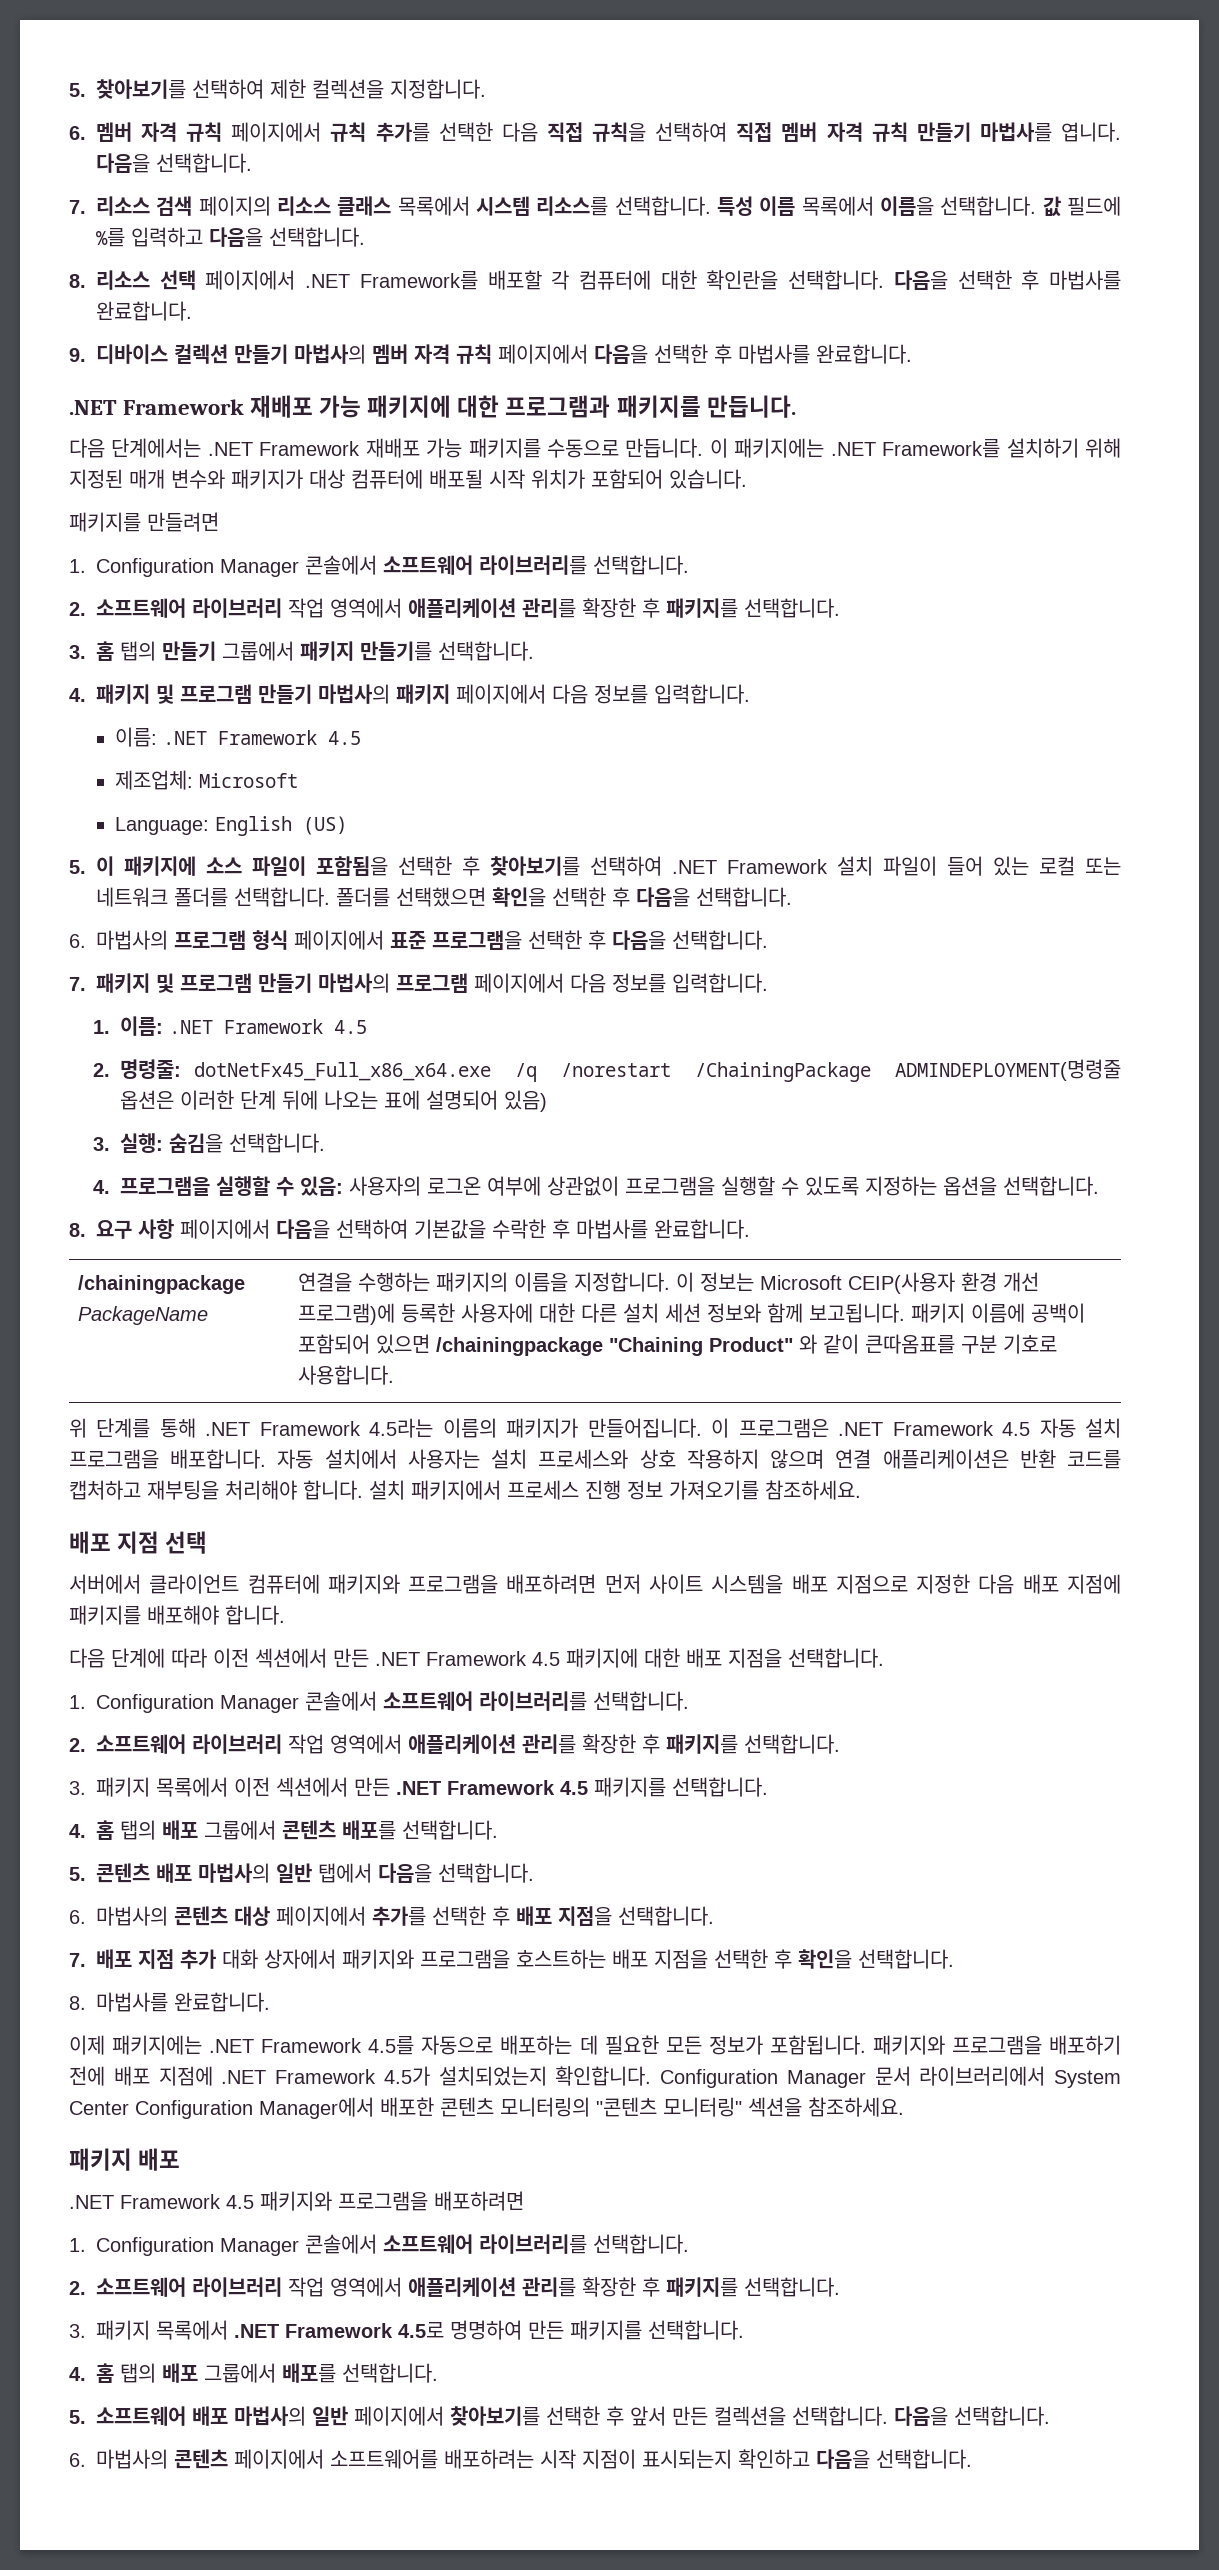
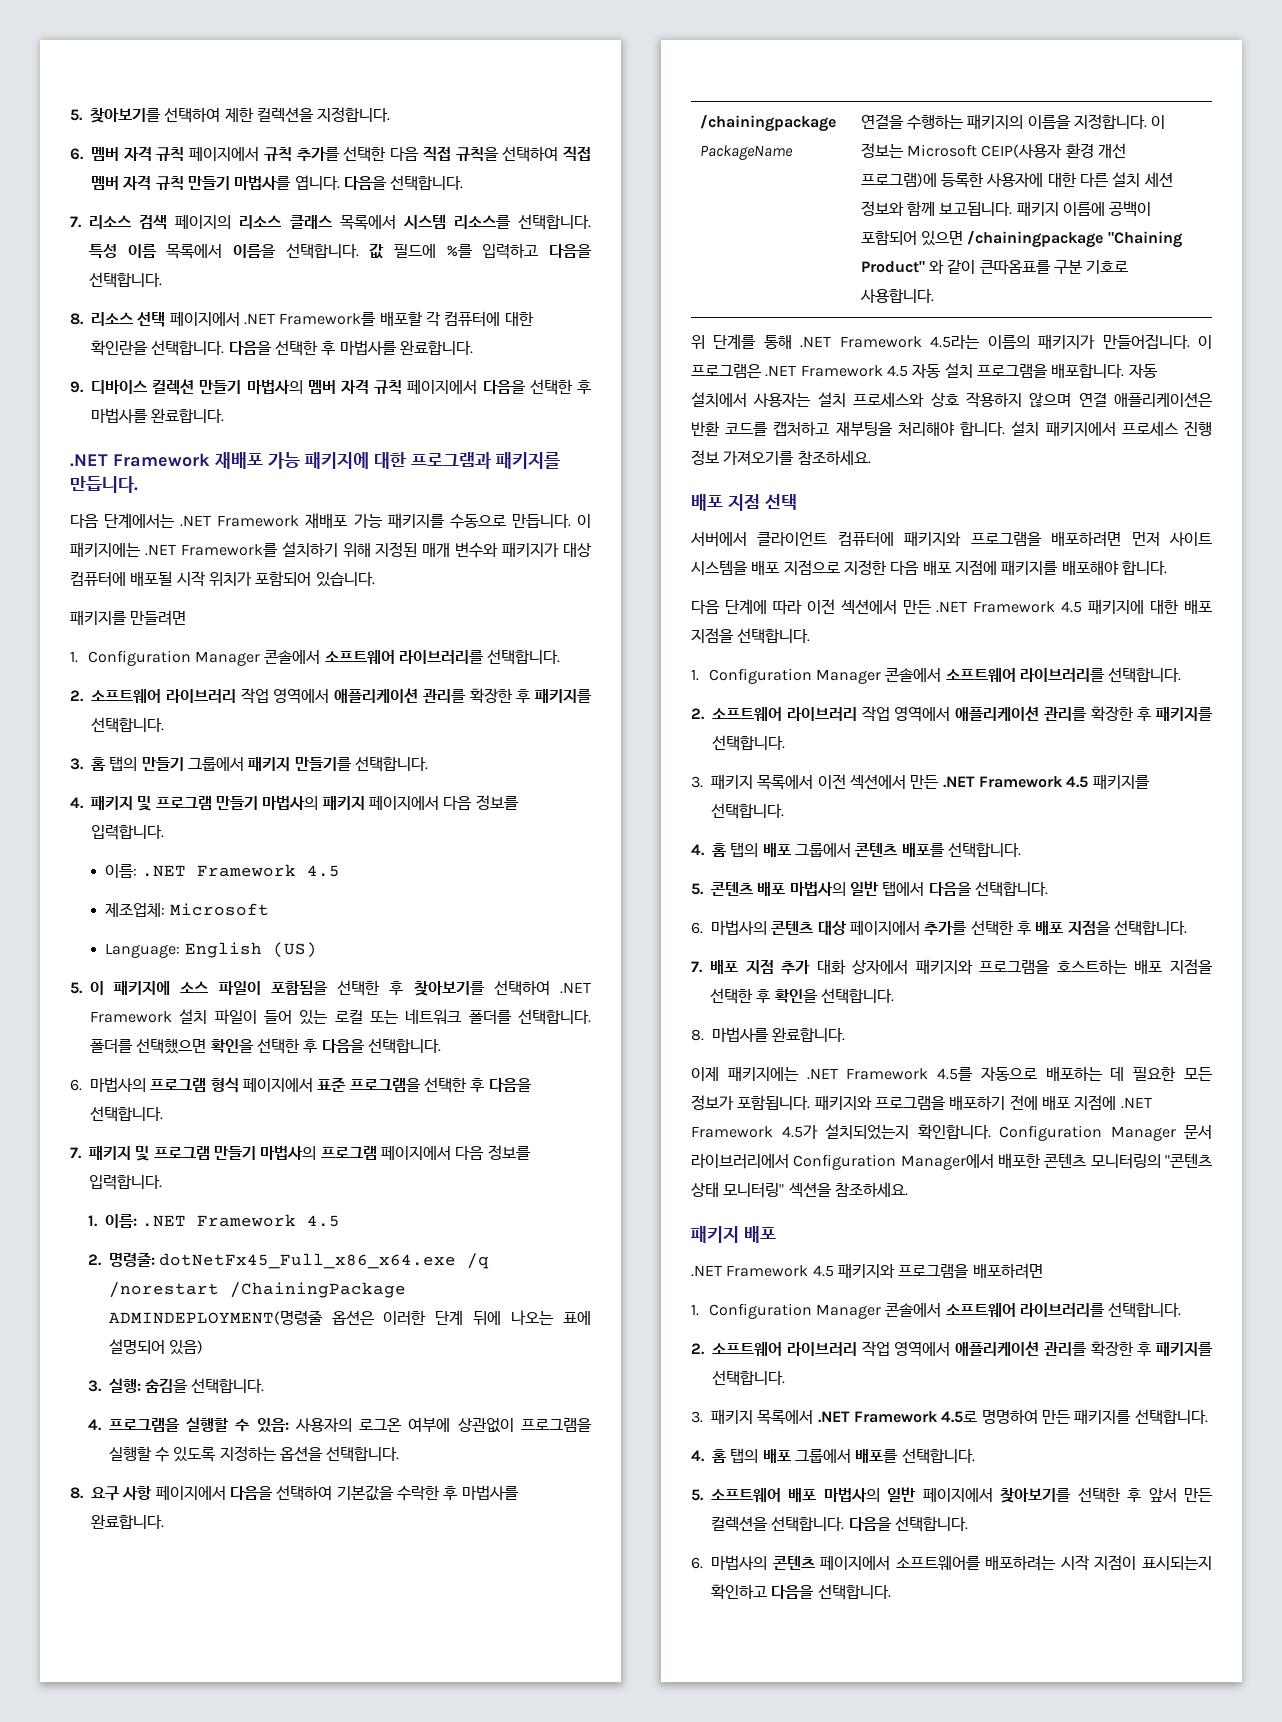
- Configuration Manager 문서 라이브러리에서 System Center Configuration Manager에서 배포한 콘텐츠 모니터링의 "콘텐츠 모니터링" 섹션을 참조하세요.
+ Configuration Manager 문서 라이브러리에서 Configuration Manager에서 배포한 콘텐츠 모니터링의 "콘텐츠 상태 모니터링" 섹션을 참조하세요.

